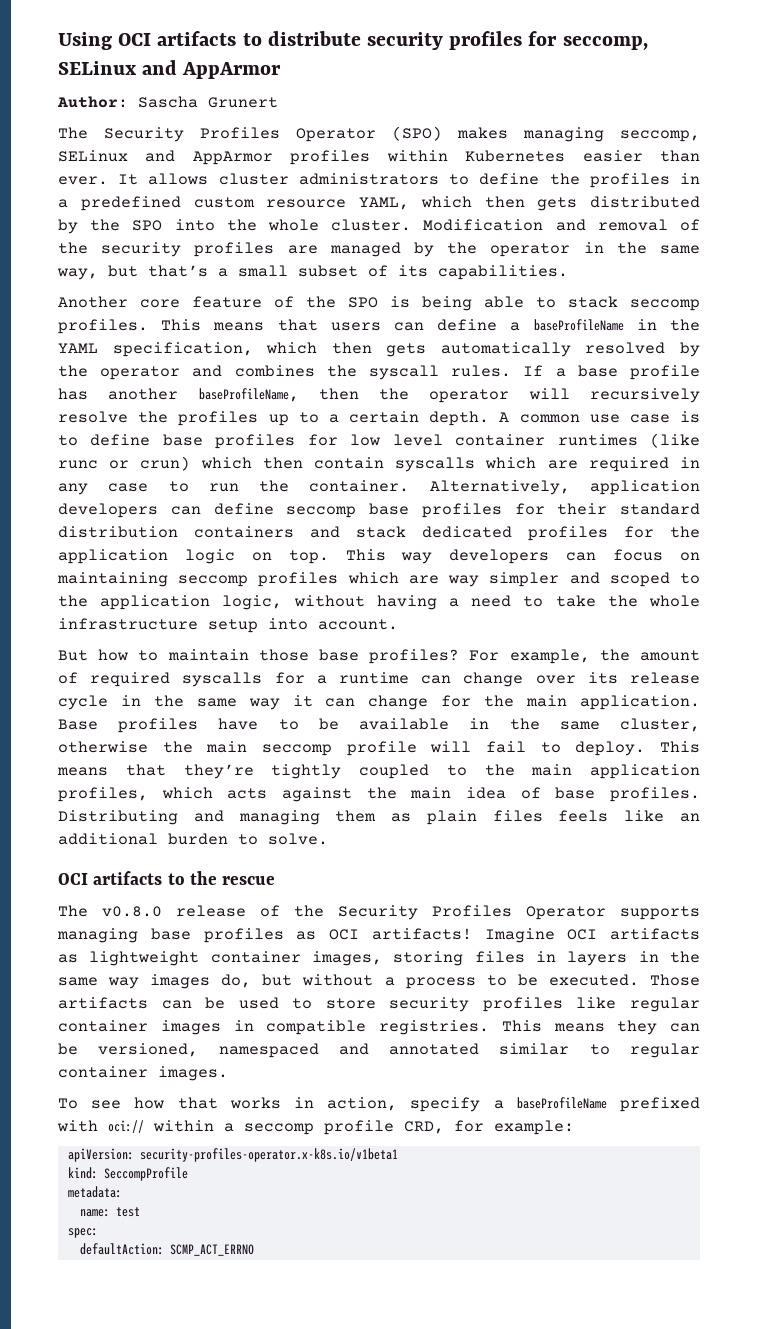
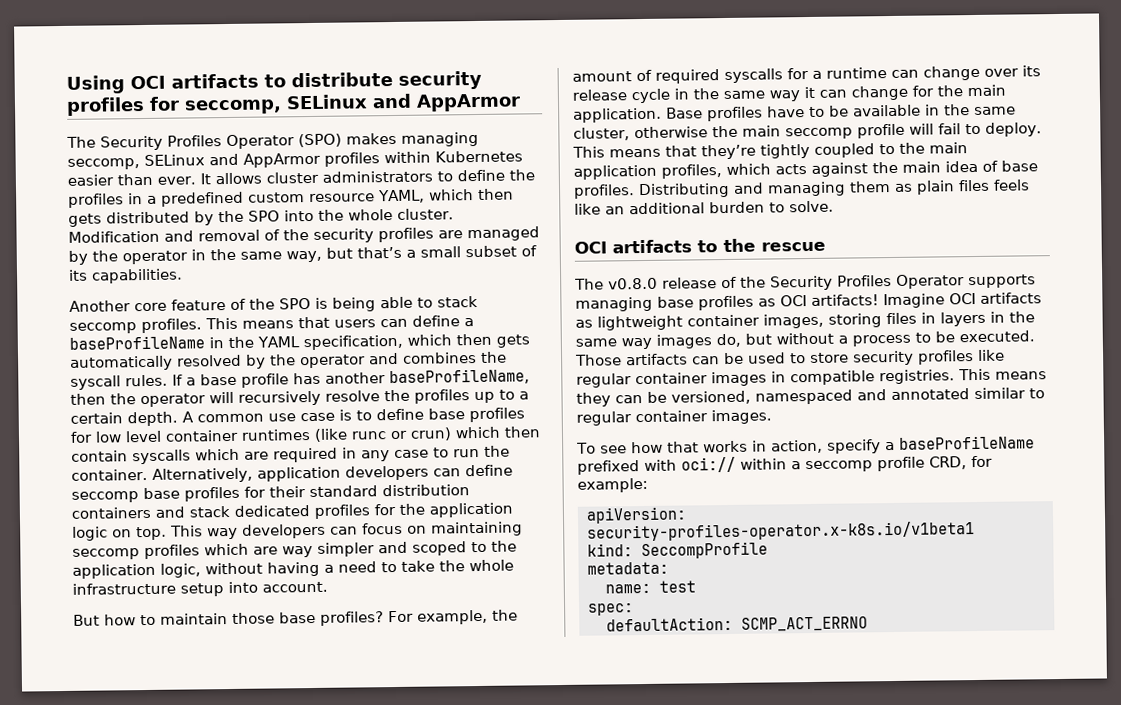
- Author: Sascha Grunert

